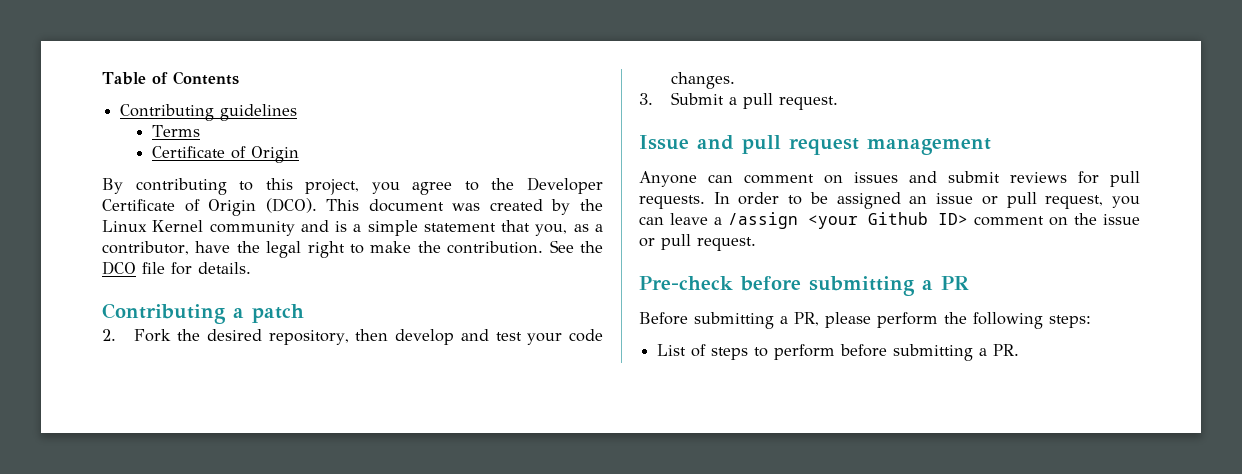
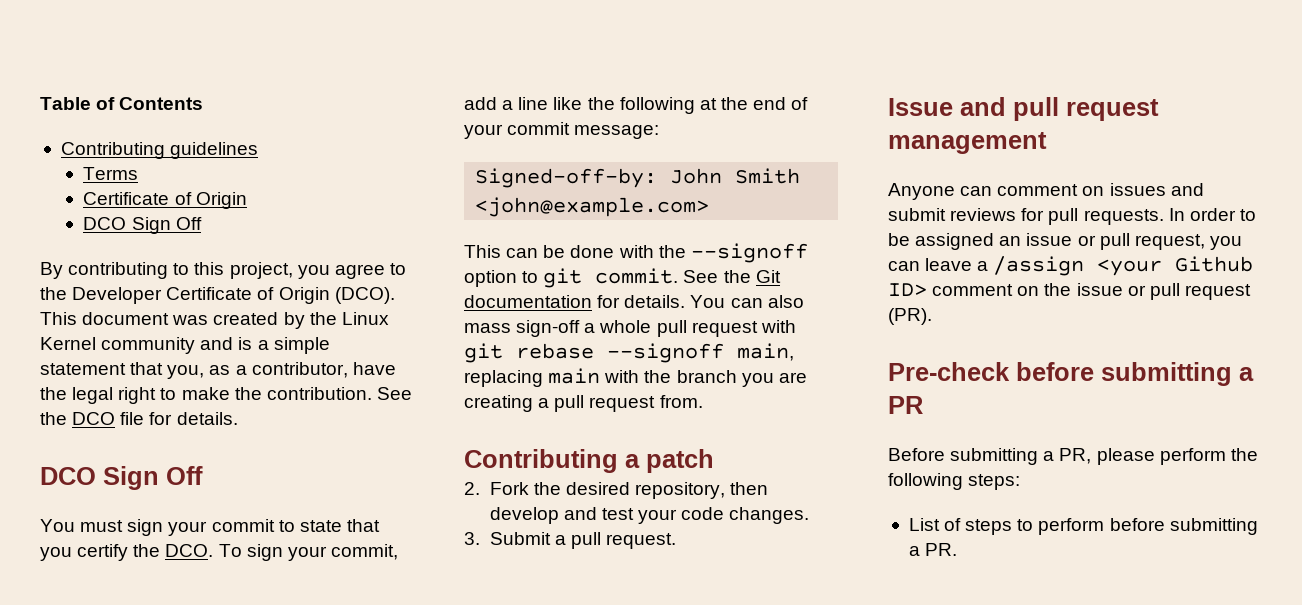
  Terms
  Certificate of Origin
+ DCO Sign Off
  See the DCO file for details.
+ DCO Sign Off
+ You must sign your commit to state that you certify the DCO. To sign your commit, add a line like the following at the end of your commit message:
+ Signed-off-by: John Smith <john@example.com>
+ This can be done with the --signoff option to git commit. See the Git documentation for details. You can also mass sign-off a whole pull request with git rebase --signoff main, replacing main with the branch you are creating a pull request from.
- In order to be assigned an issue or pull request, you can leave a /assign <your Github ID> comment on the issue or pull request.
+ In order to be assigned an issue or pull request, you can leave a /assign <your Github ID> comment on the issue or pull request (PR).

